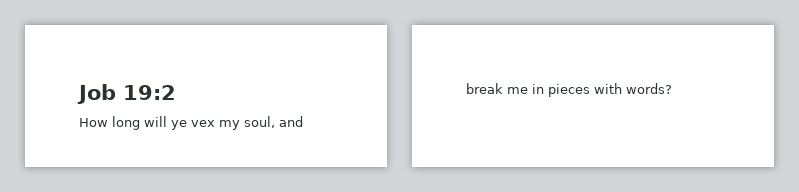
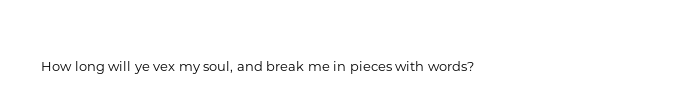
- Job 19:2

